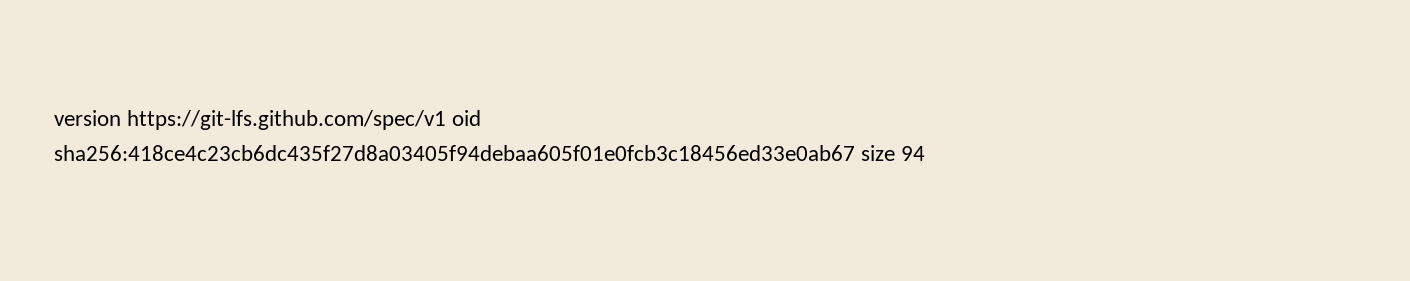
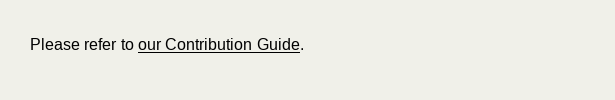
- version https://git-lfs.github.com/spec/v1 oid sha256:418ce4c23cb6dc435f27d8a03405f94debaa605f01e0fcb3c18456ed33e0ab67 size 94
+ Please refer to our Contribution Guide.

